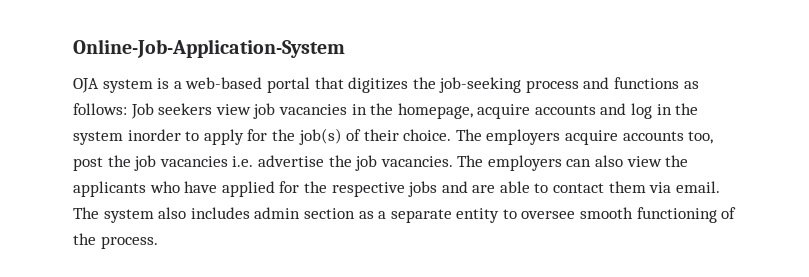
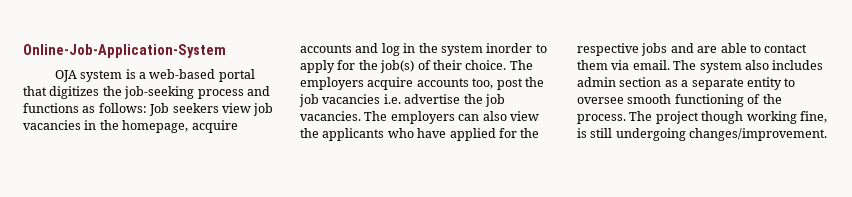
+ The project though working fine, is still undergoing changes/improvement.

